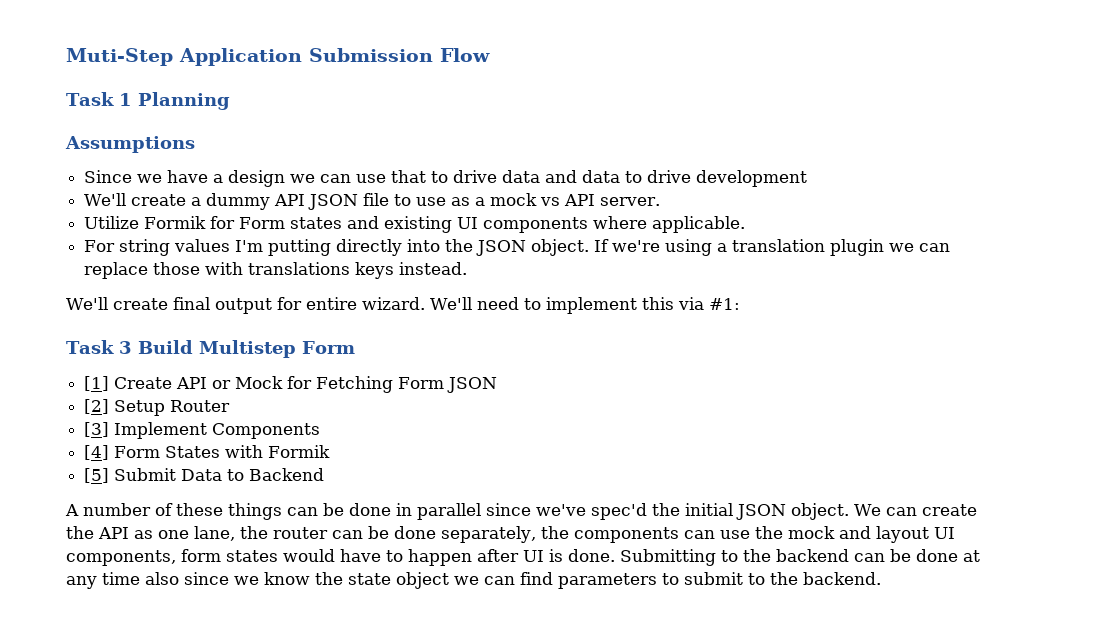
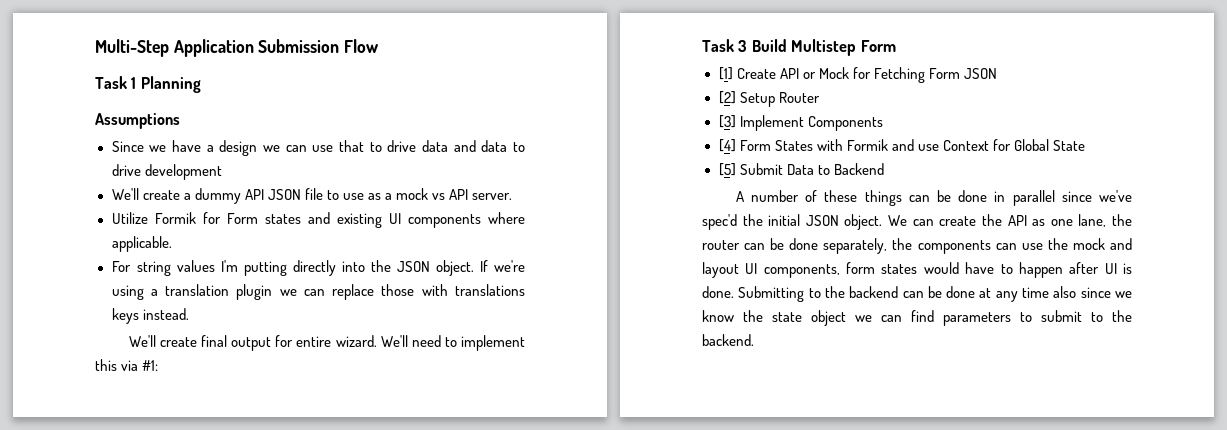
- Muti-Step Application Submission Flow
+ Multi-Step Application Submission Flow
- [4] Form States with Formik
+ [4] Form States with Formik and use Context for Global State

